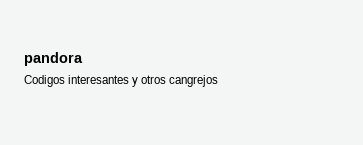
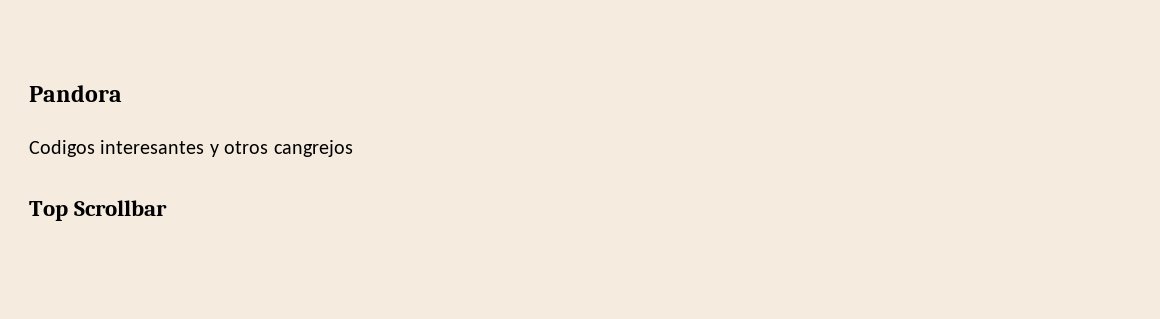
- pandora
+ Pandora
+ Top Scrollbar

